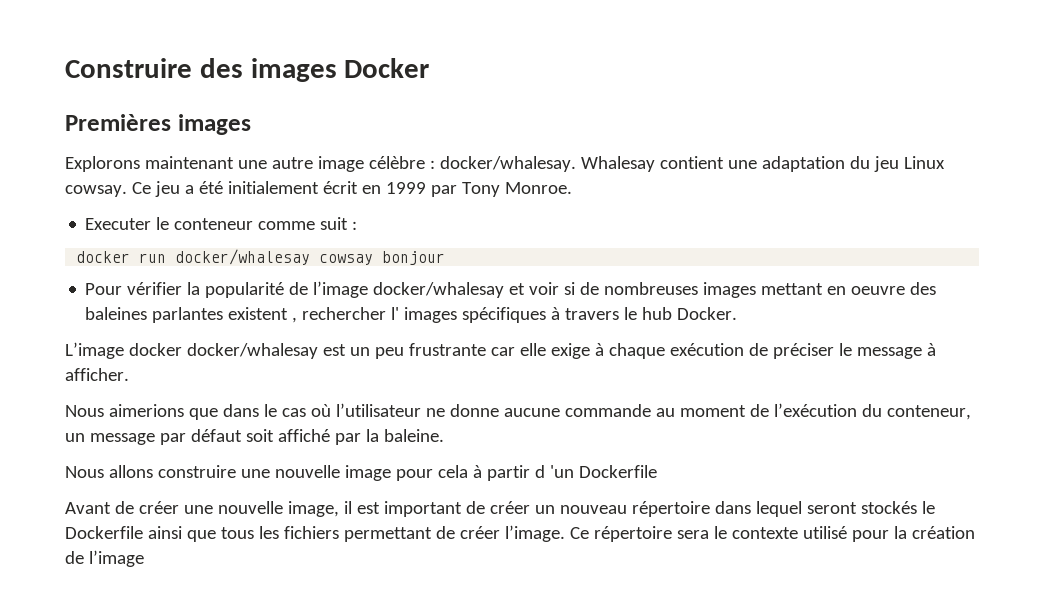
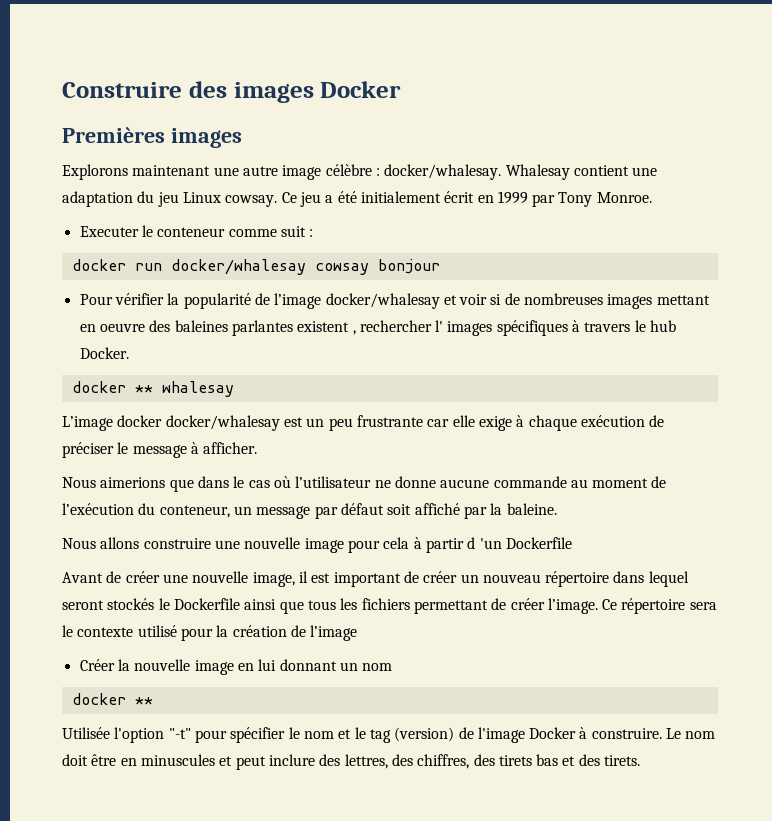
+ docker ** whalesay
+ Créer la nouvelle image en lui donnant un nom
+ docker **
+ Utilisée l'option "-t" pour spécifier le nom et le tag (version) de l'image Docker à construire. Le nom doit être en minuscules et peut inclure des lettres, des chiffres, des tirets bas et des tirets.

